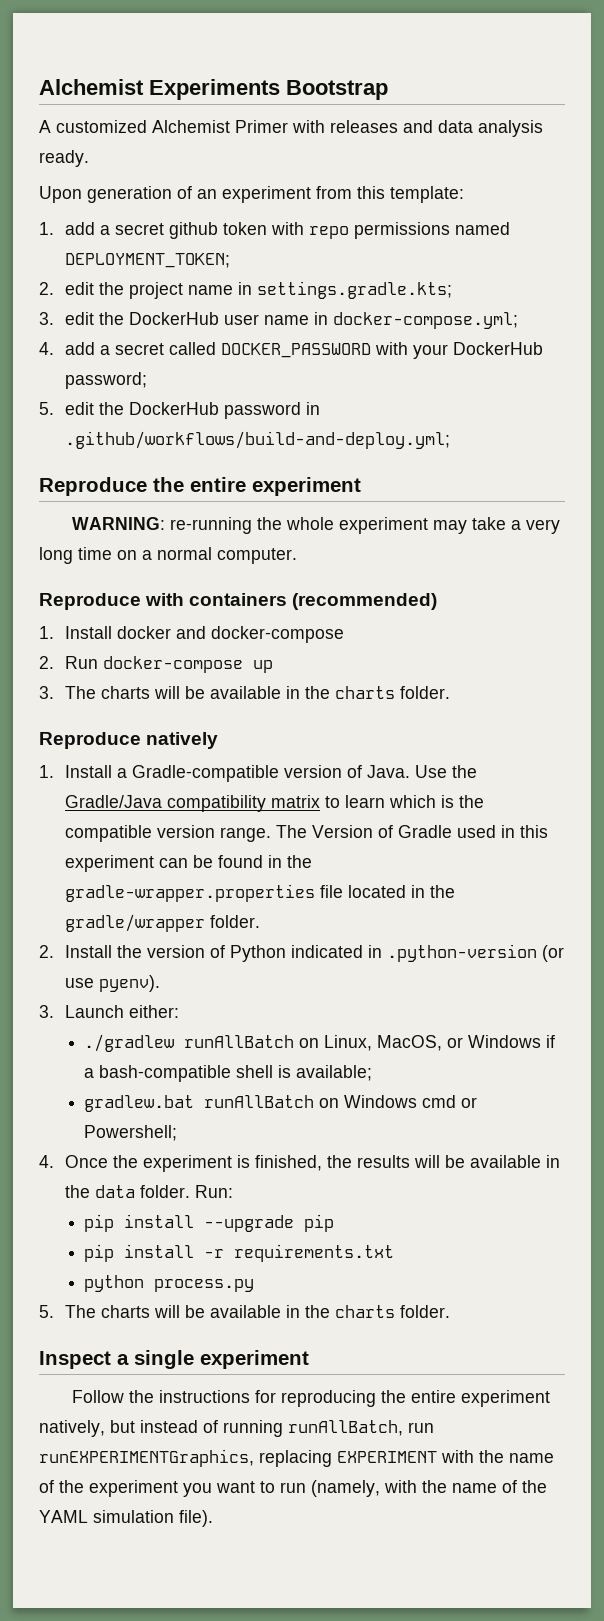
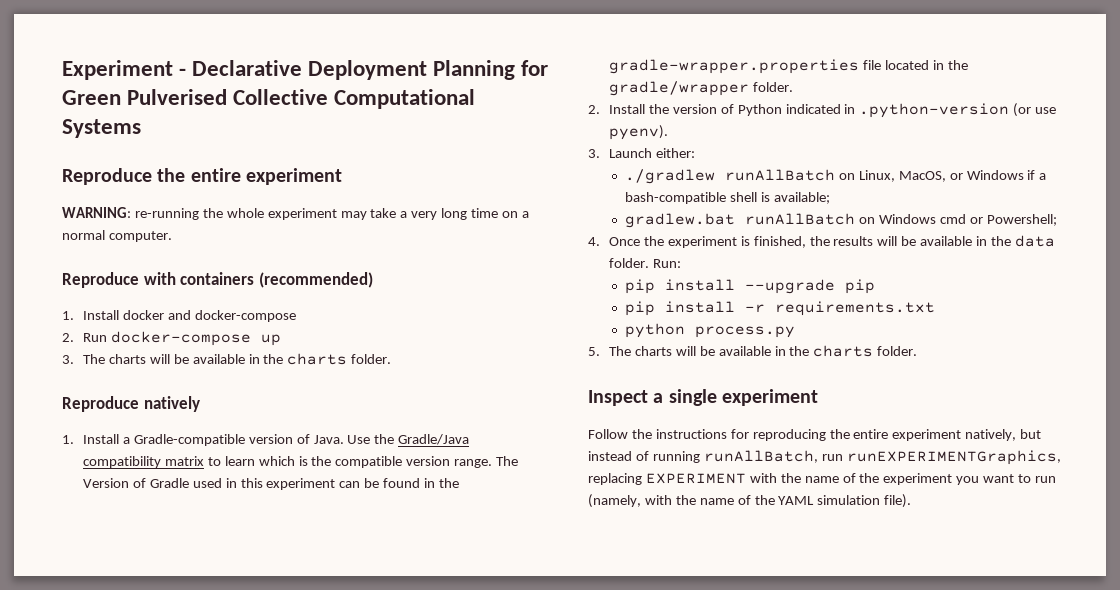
- Alchemist Experiments Bootstrap
- A customized Alchemist Primer with releases and data analysis ready.
- Upon generation of an experiment from this template:
- 1. add a secret github token with repo permissions named DEPLOYMENT_TOKEN;
- 2. edit the project name in settings.gradle.kts;
- 3. edit the DockerHub user name in docker-compose.yml;
- 4. add a secret called DOCKER_PASSWORD with your DockerHub password;
- 5. edit the DockerHub password in .github/workflows/build-and-deploy.yml;
+ Experiment - Declarative Deployment Planning for Green Pulverised Collective Computational Systems

